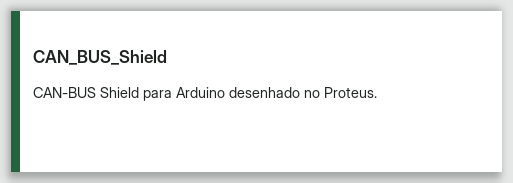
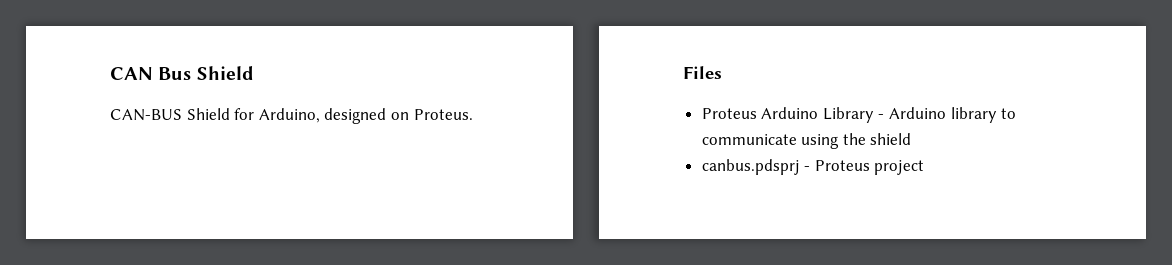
- CAN_BUS_Shield
+ CAN Bus Shield
- CAN-BUS Shield para Arduino desenhado no Proteus.
+ CAN-BUS Shield for Arduino, designed on Proteus.
+ Files
+ Proteus Arduino Library - Arduino library to communicate using the shield
+ canbus.pdsprj - Proteus project

